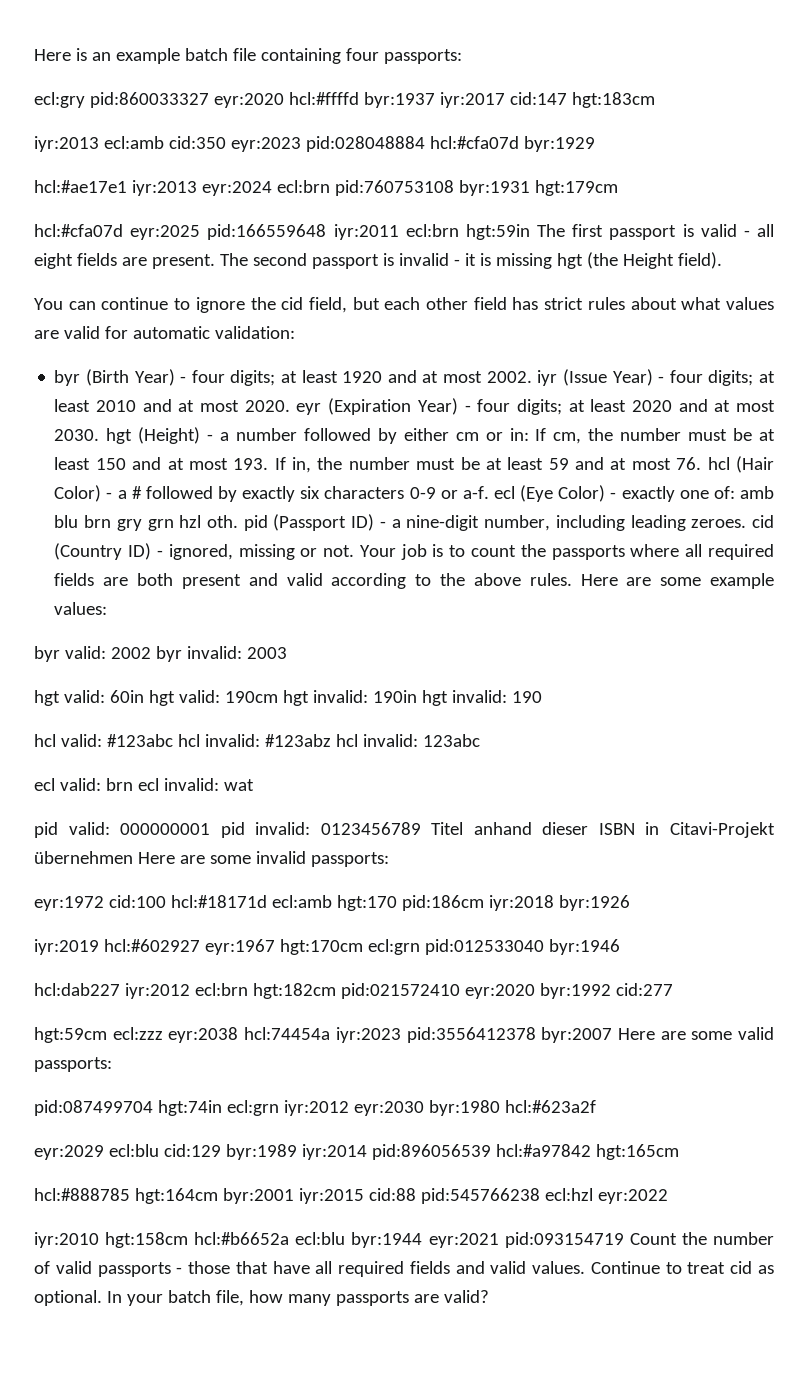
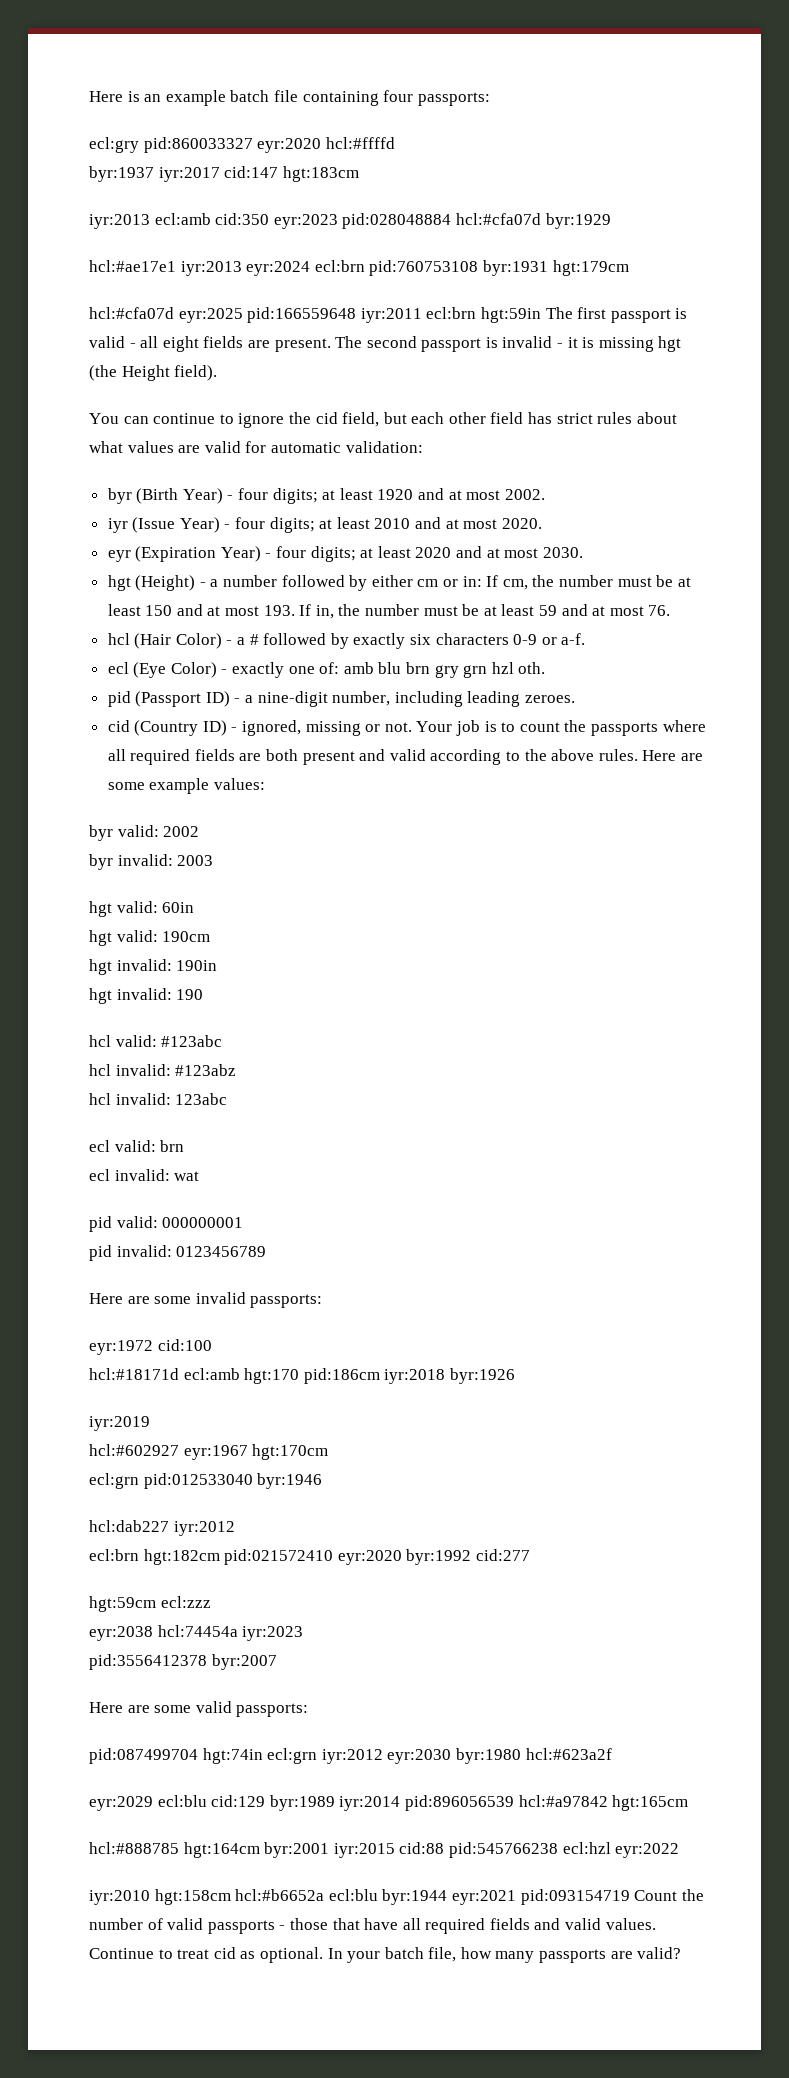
- ecl:gry pid:860033327 eyr:2020 hcl:#ffffd byr:1937 iyr:2017 cid:147 hgt:183cm
+ ecl:gry pid:860033327 eyr:2020 hcl:#ffffd
+ byr:1937 iyr:2017 cid:147 hgt:183cm
- at least 1920 and at most 2002. iyr (Issue Year) - four digits;
+ at least 1920 and at most 2002.
+ iyr (Issue Year) - four digits;
- at least 2010 and at most 2020. eyr (Expiration Year) - four digits;
+ at least 2010 and at most 2020.
+ eyr (Expiration Year) - four digits;
- at least 2020 and at most 2030. hgt (Height) - a number followed by either cm or in:
+ at least 2020 and at most 2030.
+ hgt (Height) - a number followed by either cm or in:
- If cm, the number must be at least 150 and at most 193. If in, the number must be at least 59 and at most 76. hcl (Hair Color) - a # followed by exactly six characters 0-9 or a-f. ecl (Eye Color) - exactly one of:
+ If cm, the number must be at least 150 and at most 193. If in, the number must be at least 59 and at most 76.
+ hcl (Hair Color) - a # followed by exactly six characters 0-9 or a-f.
+ ecl (Eye Color) - exactly one of:
- amb blu brn gry grn hzl oth. pid (Passport ID) - a nine-digit number, including leading zeroes. cid (Country ID) - ignored, missing or not.
+ amb blu brn gry grn hzl oth.
+ pid (Passport ID) - a nine-digit number, including leading zeroes.
+ cid (Country ID) - ignored, missing or not.
- byr valid: 2002 byr invalid: 2003
+ byr valid: 2002
+ byr invalid: 2003
- hgt valid: 60in hgt valid: 190cm hgt invalid: 190in hgt invalid: 190
+ hgt valid: 60in
+ hgt valid: 190cm
+ hgt invalid: 190in
+ hgt invalid: 190
- hcl valid: #123abc hcl invalid: #123abz hcl invalid: 123abc
+ hcl valid: #123abc
+ hcl invalid: #123abz
+ hcl invalid: 123abc
- ecl valid: brn ecl invalid: wat
+ ecl valid: brn
+ ecl invalid: wat
- pid valid: 000000001 pid invalid: 0123456789 Titel anhand dieser ISBN in Citavi-Projekt übernehmen Here are some invalid passports:
+ pid valid: 000000001
+ pid invalid: 0123456789
+ Here are some invalid passports:
- eyr:1972 cid:100 hcl:#18171d ecl:amb hgt:170 pid:186cm iyr:2018 byr:1926
+ eyr:1972 cid:100
+ hcl:#18171d ecl:amb hgt:170 pid:186cm iyr:2018 byr:1926
- iyr:2019 hcl:#602927 eyr:1967 hgt:170cm ecl:grn pid:012533040 byr:1946
+ iyr:2019
+ hcl:#602927 eyr:1967 hgt:170cm
+ ecl:grn pid:012533040 byr:1946
- hcl:dab227 iyr:2012 ecl:brn hgt:182cm pid:021572410 eyr:2020 byr:1992 cid:277
+ hcl:dab227 iyr:2012
+ ecl:brn hgt:182cm pid:021572410 eyr:2020 byr:1992 cid:277
- hgt:59cm ecl:zzz eyr:2038 hcl:74454a iyr:2023 pid:3556412378 byr:2007 Here are some valid passports:
+ hgt:59cm ecl:zzz
+ eyr:2038 hcl:74454a iyr:2023
+ pid:3556412378 byr:2007
+ Here are some valid passports:

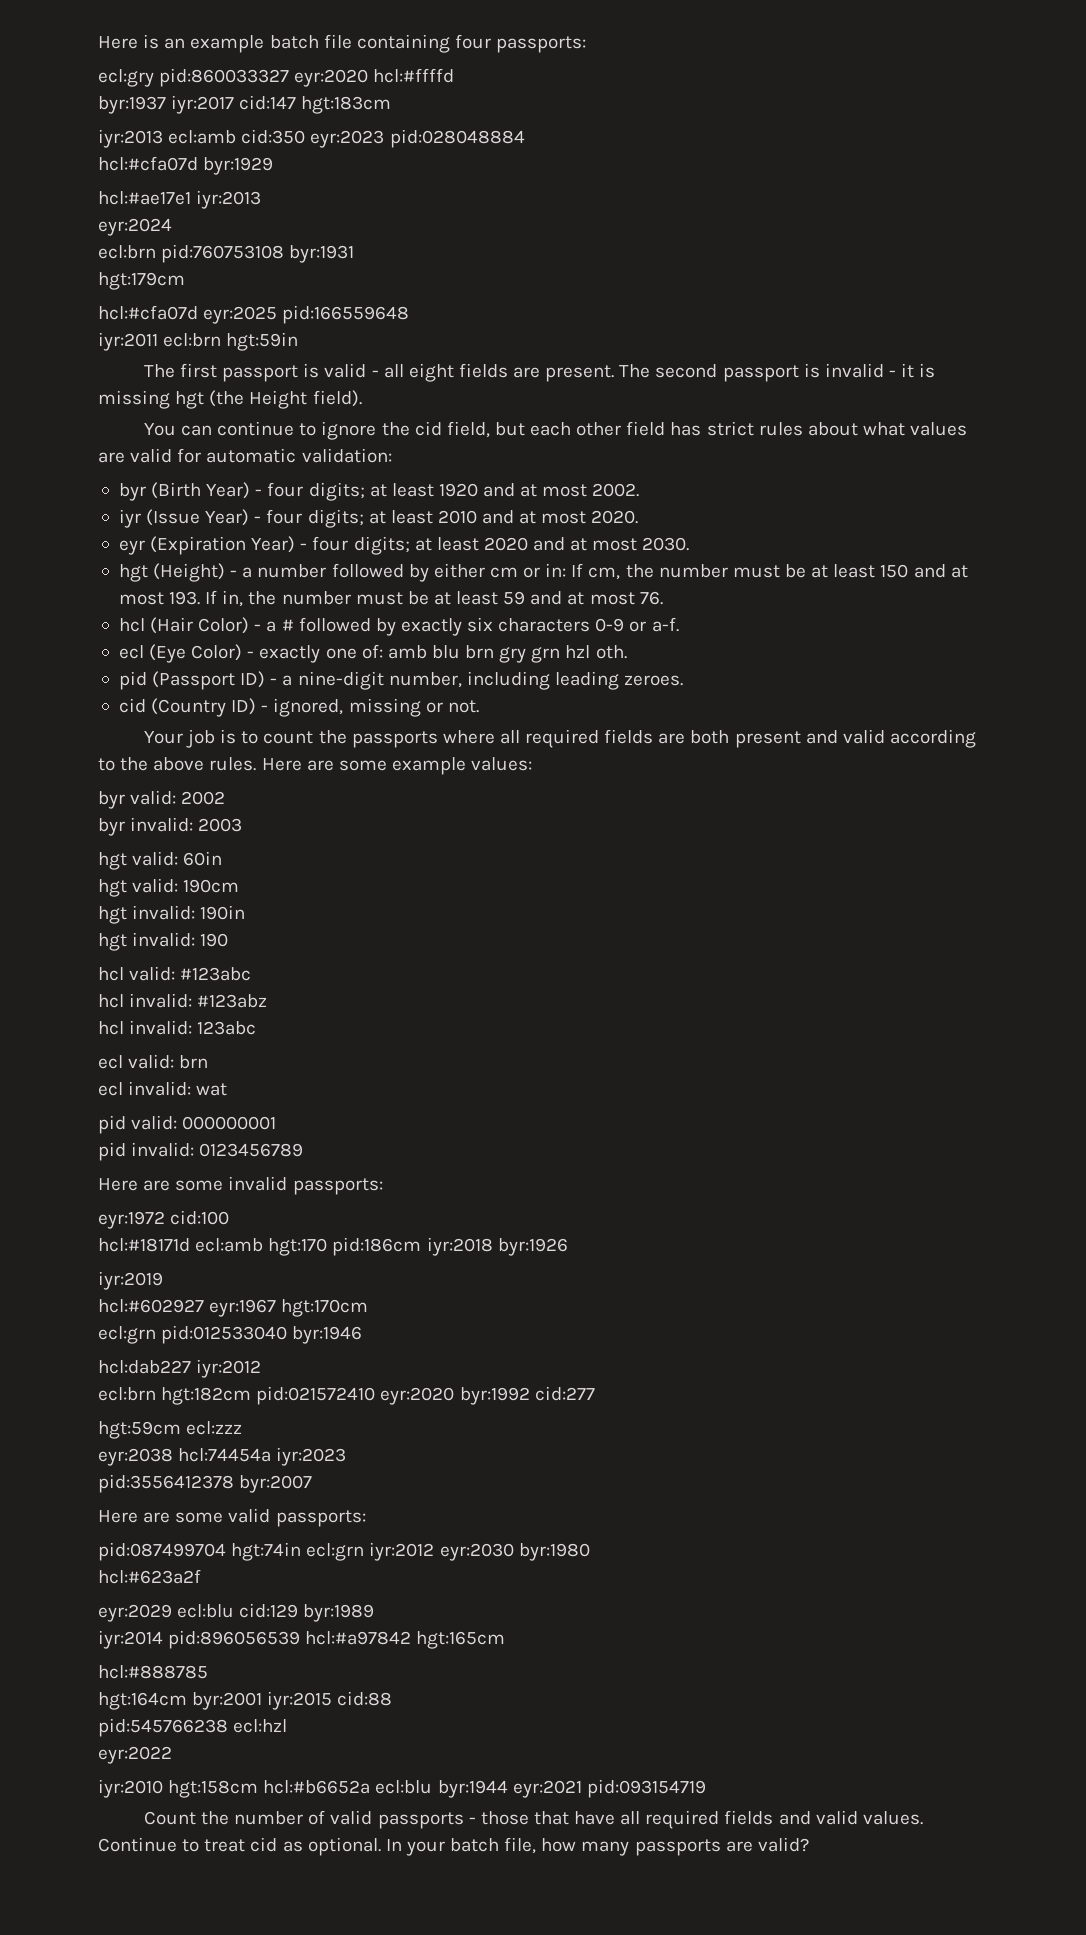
- iyr:2013 ecl:amb cid:350 eyr:2023 pid:028048884 hcl:#cfa07d byr:1929
+ iyr:2013 ecl:amb cid:350 eyr:2023 pid:028048884
+ hcl:#cfa07d byr:1929
- hcl:#ae17e1 iyr:2013 eyr:2024 ecl:brn pid:760753108 byr:1931 hgt:179cm
+ hcl:#ae17e1 iyr:2013
+ eyr:2024
+ ecl:brn pid:760753108 byr:1931
+ hgt:179cm
- hcl:#cfa07d eyr:2025 pid:166559648 iyr:2011 ecl:brn hgt:59in The first passport is valid - all eight fields are present.
+ hcl:#cfa07d eyr:2025 pid:166559648
+ iyr:2011 ecl:brn hgt:59in
+ The first passport is valid - all eight fields are present.
- cid (Country ID) - ignored, missing or not. Your job is to count the passports where all required fields are both present and valid according to the above rules.
+ cid (Country ID) - ignored, missing or not.
+ Your job is to count the passports where all required fields are both present and valid according to the above rules.
- pid:087499704 hgt:74in ecl:grn iyr:2012 eyr:2030 byr:1980 hcl:#623a2f
+ pid:087499704 hgt:74in ecl:grn iyr:2012 eyr:2030 byr:1980
+ hcl:#623a2f
- eyr:2029 ecl:blu cid:129 byr:1989 iyr:2014 pid:896056539 hcl:#a97842 hgt:165cm
+ eyr:2029 ecl:blu cid:129 byr:1989
+ iyr:2014 pid:896056539 hcl:#a97842 hgt:165cm
- hcl:#888785 hgt:164cm byr:2001 iyr:2015 cid:88 pid:545766238 ecl:hzl eyr:2022
+ hcl:#888785
+ hgt:164cm byr:2001 iyr:2015 cid:88
+ pid:545766238 ecl:hzl
+ eyr:2022
- iyr:2010 hgt:158cm hcl:#b6652a ecl:blu byr:1944 eyr:2021 pid:093154719 Count the number of valid passports - those that have all required fields and valid values.
+ iyr:2010 hgt:158cm hcl:#b6652a ecl:blu byr:1944 eyr:2021 pid:093154719
+ Count the number of valid passports - those that have all required fields and valid values.

